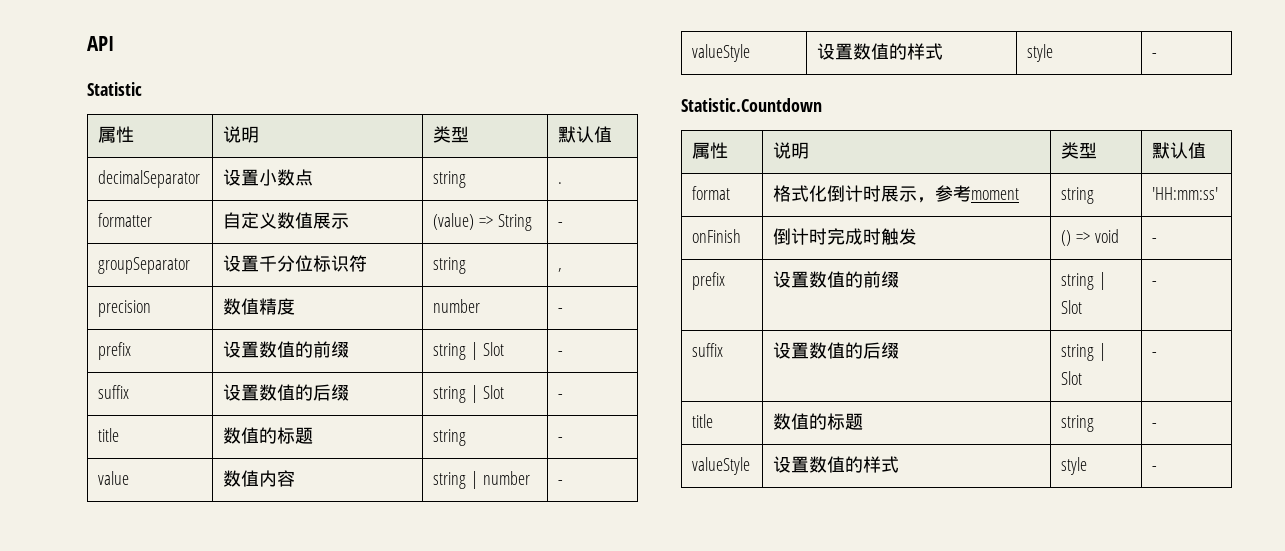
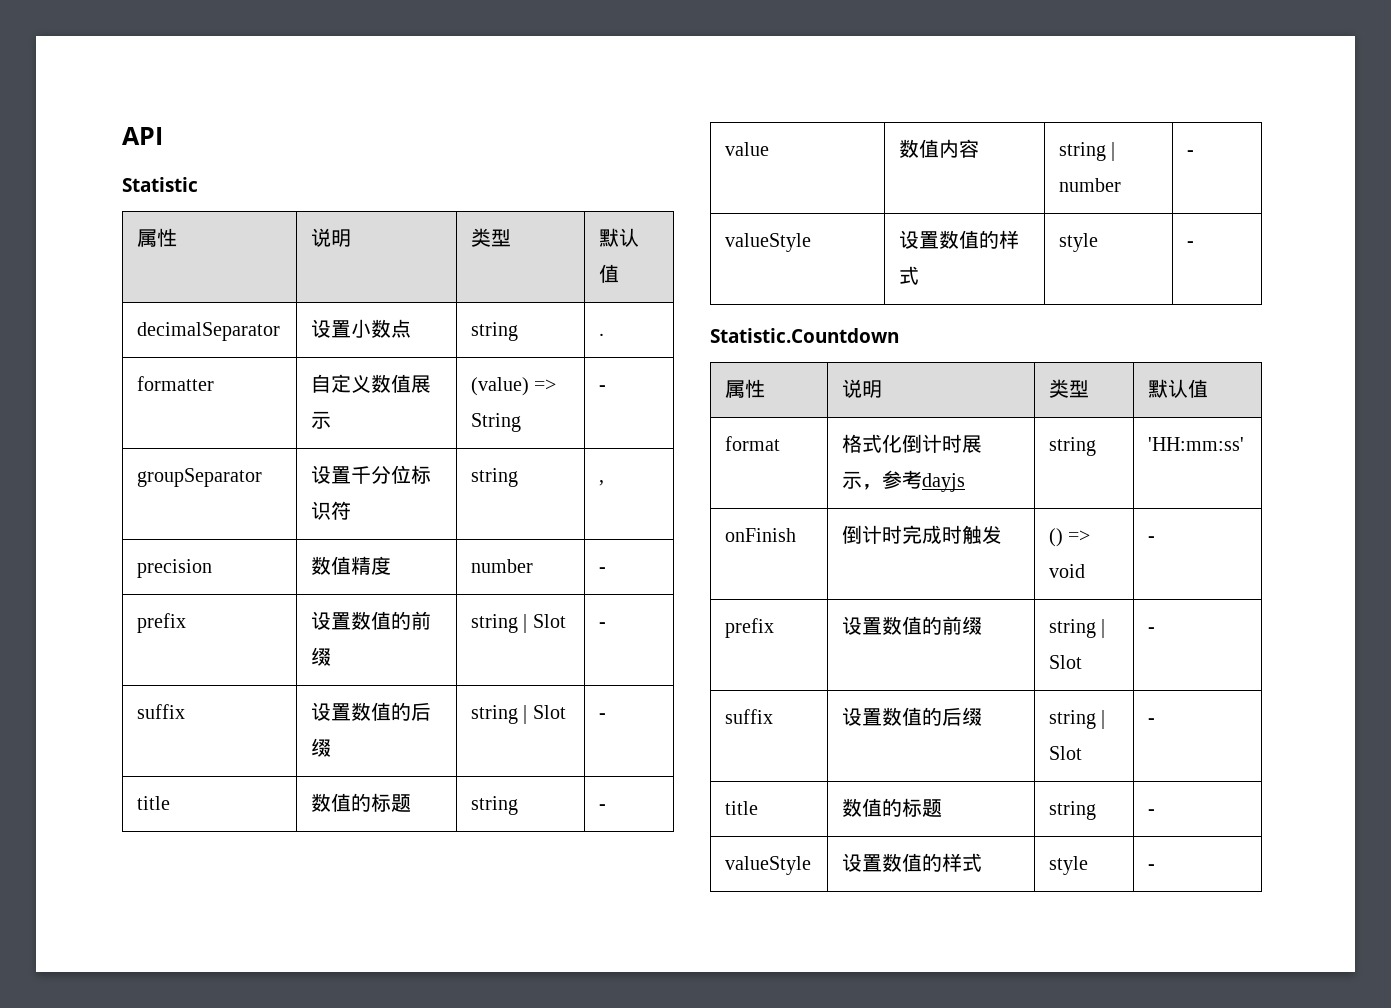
- format | 格式化倒计时展示，参考moment | string | 'HH:mm:ss'
+ format | 格式化倒计时展示，参考dayjs | string | 'HH:mm:ss'

